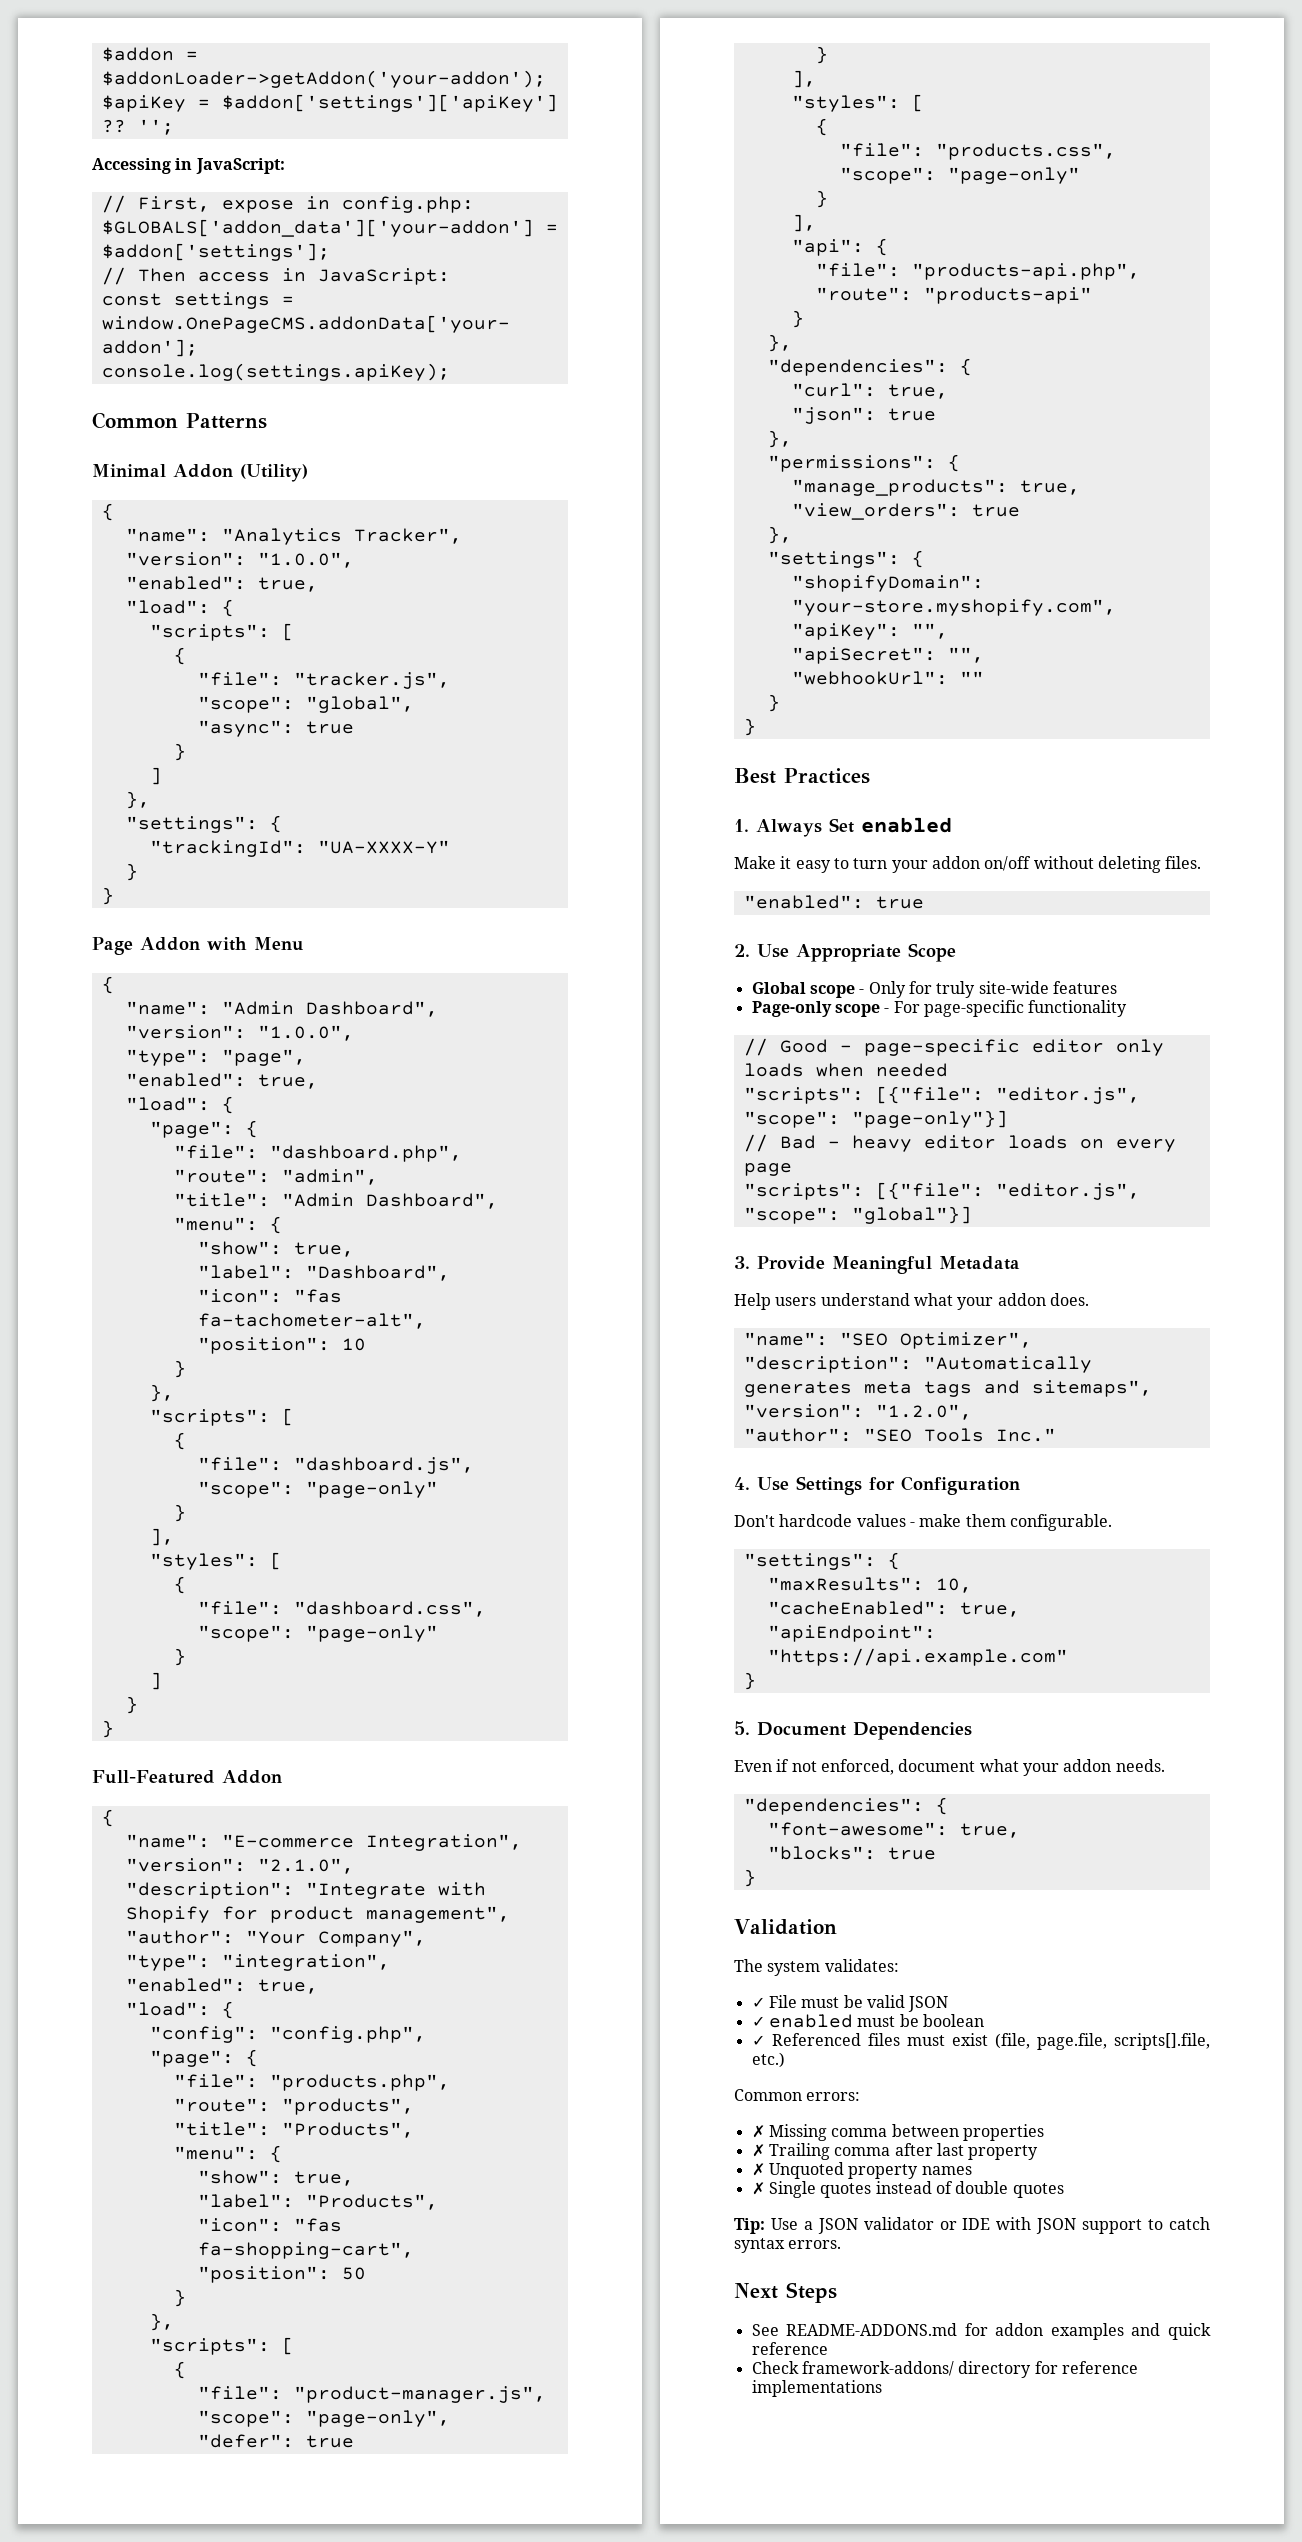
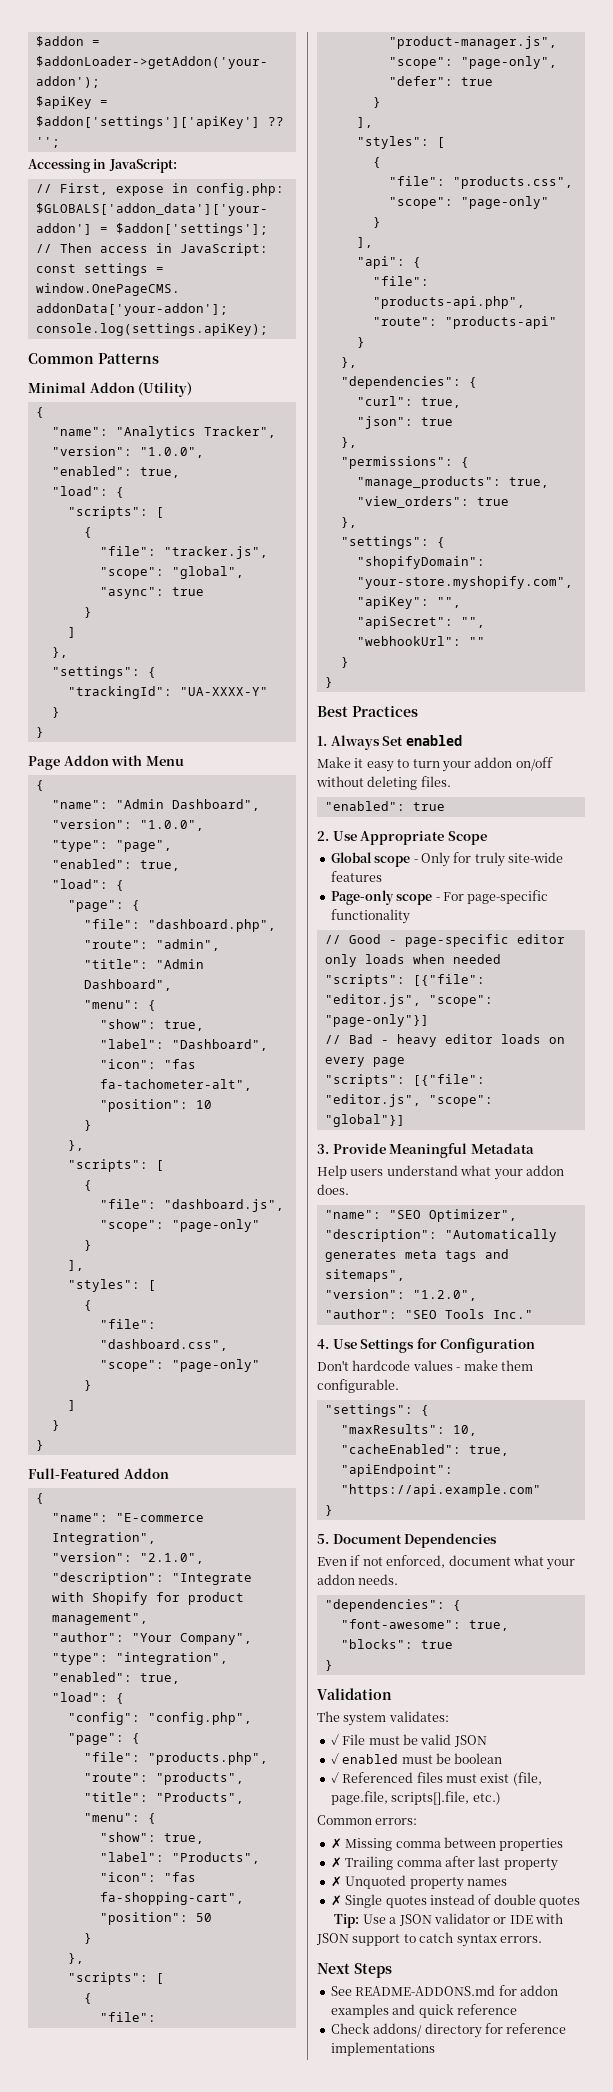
- Check framework-addons/ directory for reference implementations
+ Check addons/ directory for reference implementations

